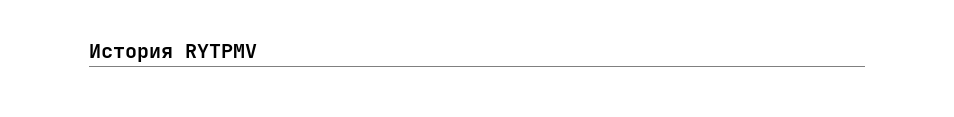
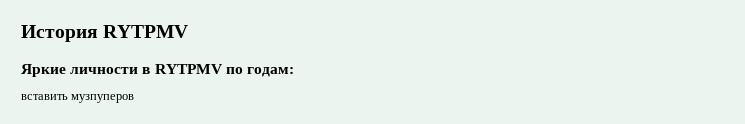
+ Яркие личности в RYTPMV по годам:
+ вставить музпуперов

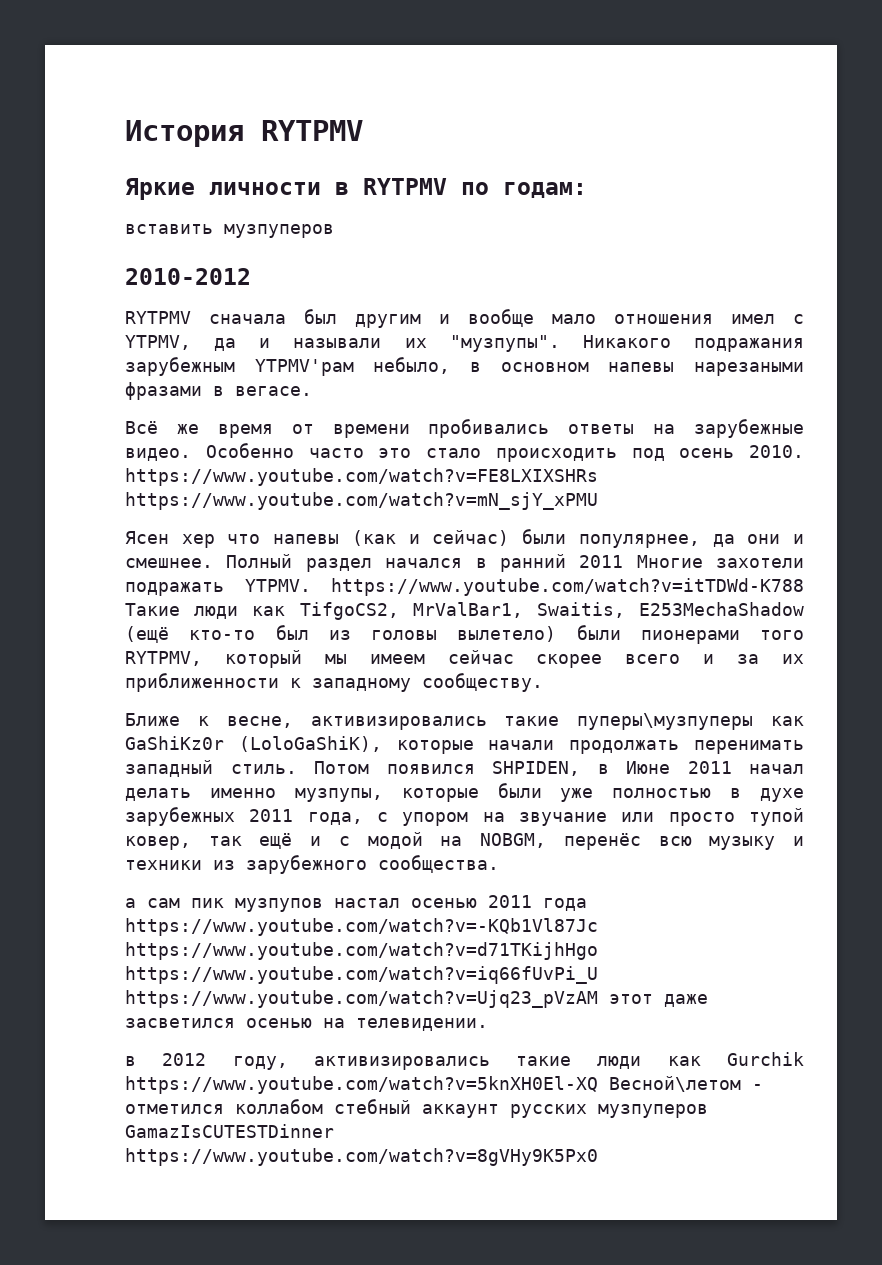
+ 2010-2012
+ RYTPMV сначала был другим и вообще мало отношения имел с YTPMV, да и называли их "музпупы". Никакого подражания зарубежным YTPMV'рам небыло, в основном напевы нарезаными фразами в вегасе.
+ Всё же время от времени пробивались ответы на зарубежные видео. Особенно часто это стало происходить под осень 2010. https://www.youtube.com/watch?v=FE8LXIXSHRs https://www.youtube.com/watch?v=mN_sjY_xPMU
+ Ясен хер что напевы (как и сейчас) были популярнее, да они и смешнее. Полный раздел начался в ранний 2011 Многие захотели подражать YTPMV. https://www.youtube.com/watch?v=itTDWd-K788 Такие люди как TifgoCS2, MrValBar1, Swaitis, E253MechaShadow (ещё кто-то был из головы вылетело) были пионерами того RYTPMV, который мы имеем сейчас скорее всего и за их приближенности к западному сообществу.
+ Ближе к весне, активизировались такие пуперы\музпуперы как GaShiKz0r (LoloGaShiK), которые начали продолжать перенимать западный стиль. Потом появился SHPIDEN, в Июне 2011 начал делать именно музпупы, которые были уже полностью в духе зарубежных 2011 года, с упором на звучание или просто тупой ковер, так ещё и с модой на NOBGM, перенёс всю музыку и техники из зарубежного сообщества.
+ а сам пик музпупов настал осенью 2011 года https://www.youtube.com/watch?v=-KQb1Vl87Jc https://www.youtube.com/watch?v=d71TKijhHgo https://www.youtube.com/watch?v=iq66fUvPi_U https://www.youtube.com/watch?v=Ujq23_pVzAM этот даже засветился осенью на телевидении.
+ в 2012 году, активизировались такие люди как Gurchik https://www.youtube.com/watch?v=5knXH0El-XQ Весной\летом - отметился коллабом стебный аккаунт русских музпуперов GamazIsCUTESTDinner https://www.youtube.com/watch?v=8gVHy9K5Px0

